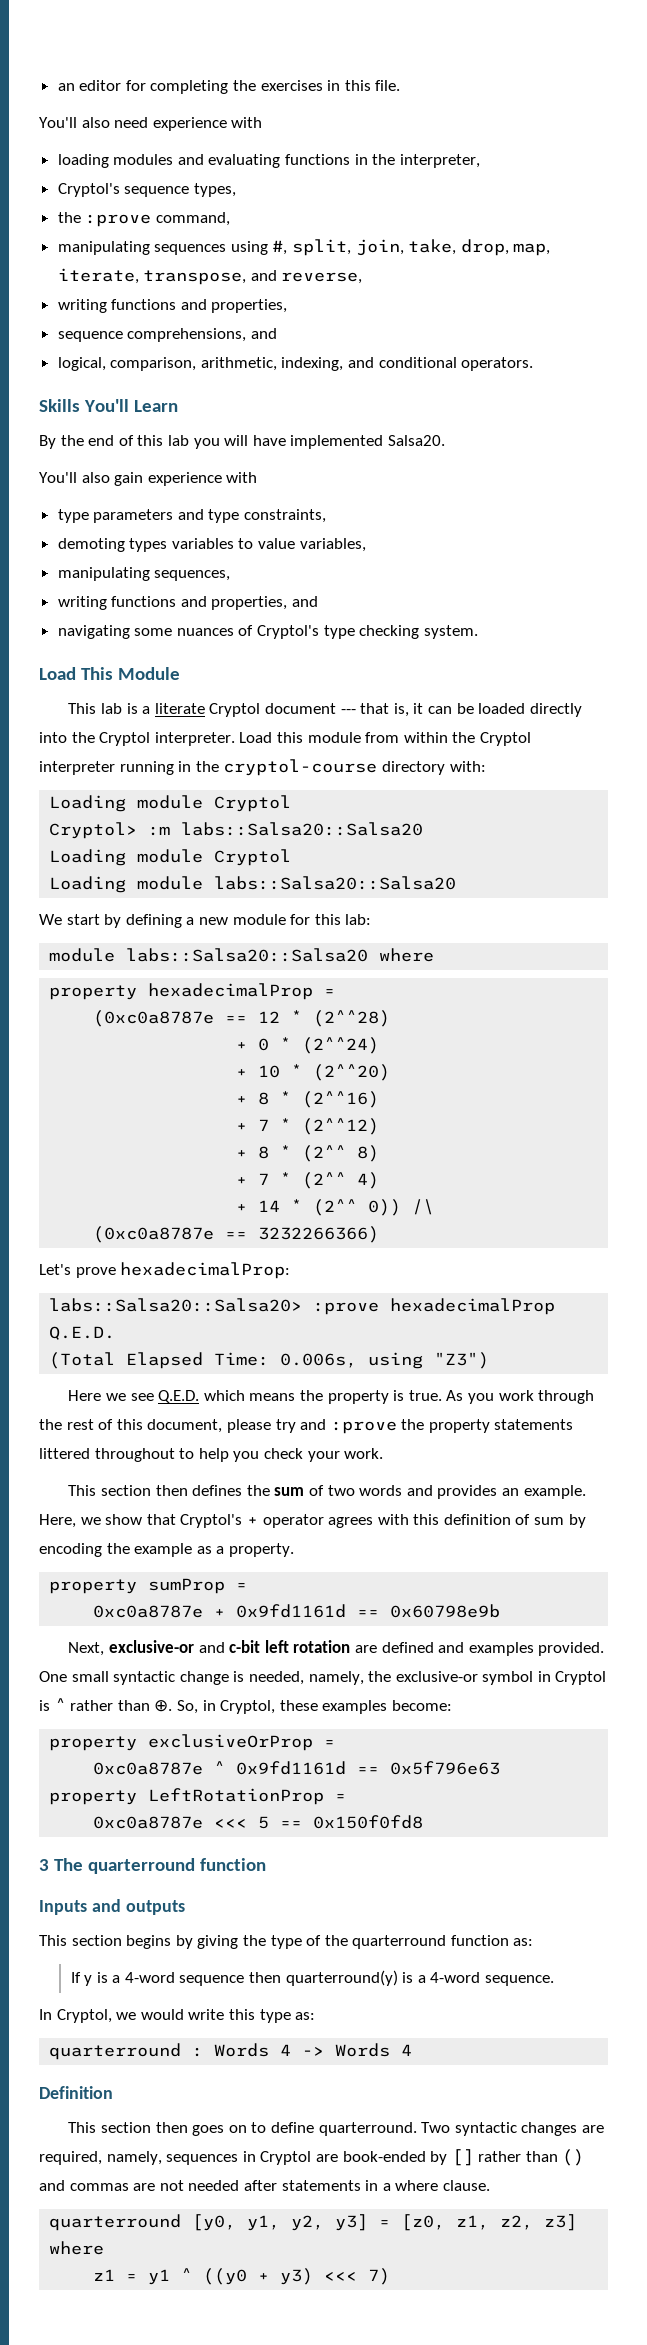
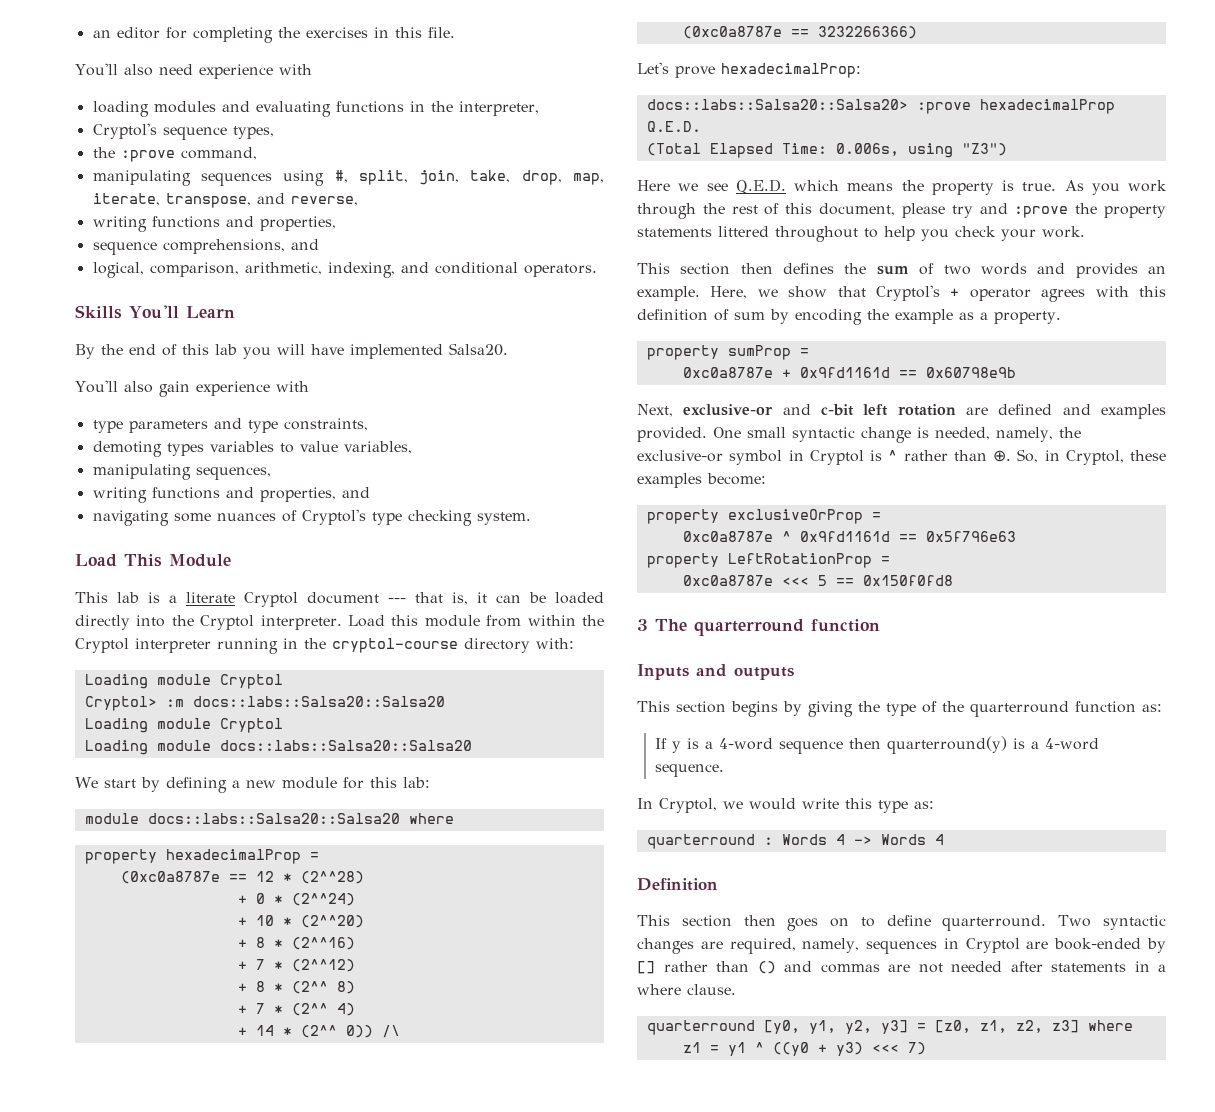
- Cryptol> :m labs::Salsa20::Salsa20
+ Cryptol> :m docs::labs::Salsa20::Salsa20
- Loading module labs::Salsa20::Salsa20
+ Loading module docs::labs::Salsa20::Salsa20
- module labs::Salsa20::Salsa20 where
+ module docs::labs::Salsa20::Salsa20 where
- labs::Salsa20::Salsa20> :prove hexadecimalProp
+ docs::labs::Salsa20::Salsa20> :prove hexadecimalProp

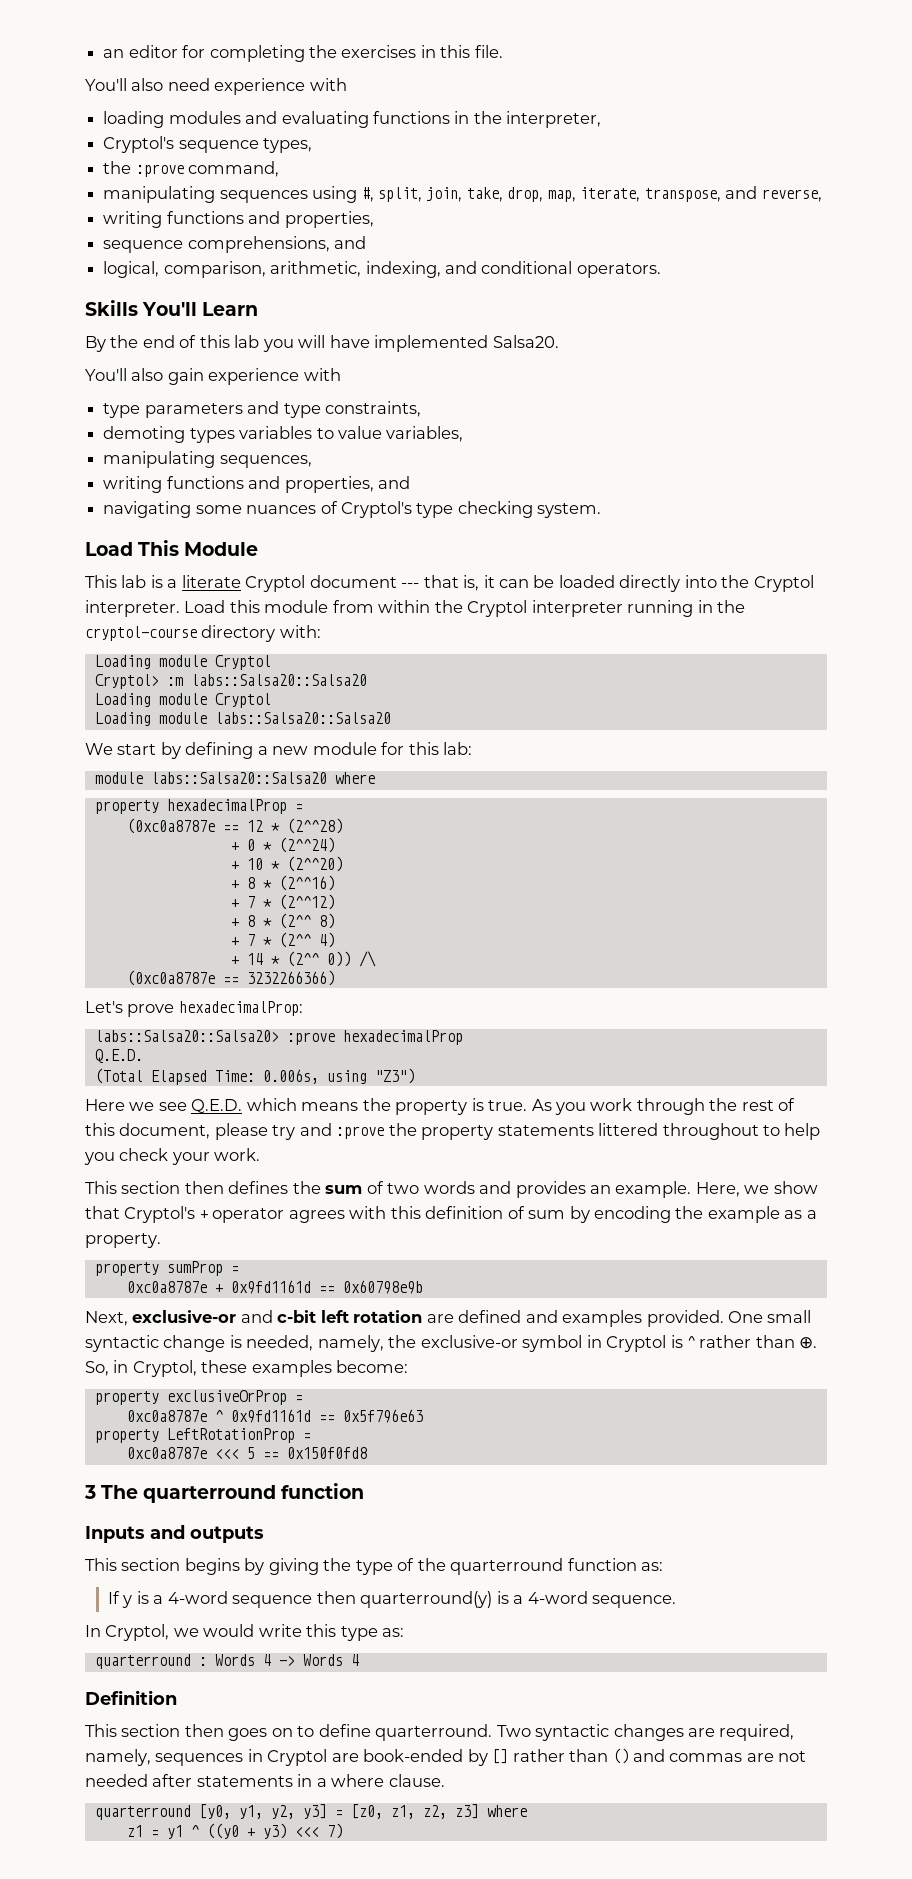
- Cryptol> :m docs::labs::Salsa20::Salsa20
+ Cryptol> :m labs::Salsa20::Salsa20
- Loading module docs::labs::Salsa20::Salsa20
+ Loading module labs::Salsa20::Salsa20
- module docs::labs::Salsa20::Salsa20 where
+ module labs::Salsa20::Salsa20 where
- docs::labs::Salsa20::Salsa20> :prove hexadecimalProp
+ labs::Salsa20::Salsa20> :prove hexadecimalProp

